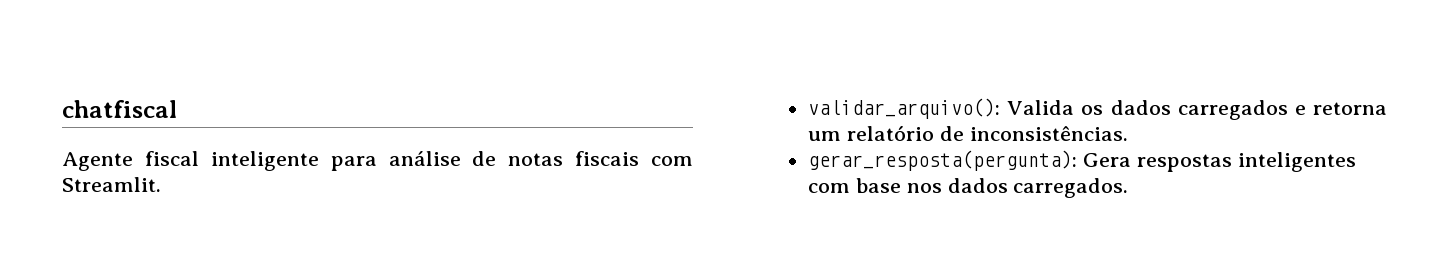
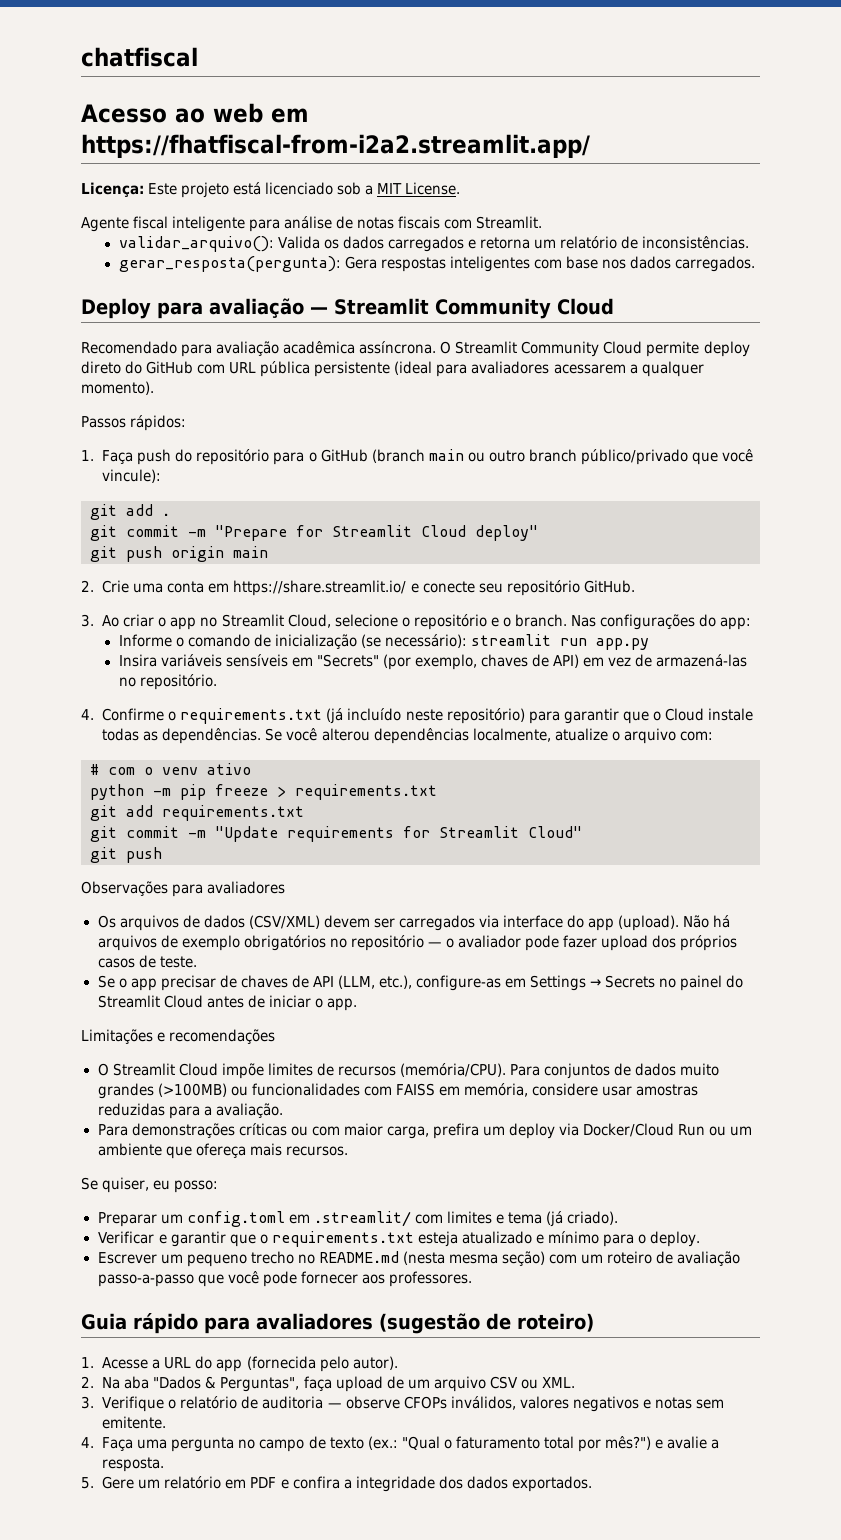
+ Acesso ao web em https://fhatfiscal-from-i2a2.streamlit.app/
+ Licença: Este projeto está licenciado sob a MIT License.
+ Deploy para avaliação — Streamlit Community Cloud
+ Recomendado para avaliação acadêmica assíncrona. O Streamlit Community Cloud permite deploy direto do GitHub com URL pública persistente (ideal para avaliadores acessarem a qualquer momento).
+ Passos rápidos:
+ 1. Faça push do repositório para o GitHub (branch main ou outro branch público/privado que você vincule):
+ git add .
+ git commit -m "Prepare for Streamlit Cloud deploy"
+ git push origin main
+ 2. Crie uma conta em https://share.streamlit.io/ e conecte seu repositório GitHub.
+ 3. Ao criar o app no Streamlit Cloud, selecione o repositório e o branch. Nas configurações do app:
+ Informe o comando de inicialização (se necessário): streamlit run app.py
+ Insira variáveis sensíveis em "Secrets" (por exemplo, chaves de API) em vez de armazená-las no repositório.
+ 4. Confirme o requirements.txt (já incluído neste repositório) para garantir que o Cloud instale todas as dependências. Se você alterou dependências localmente, atualize o arquivo com:
+ # com o venv ativo
+ python -m pip freeze > requirements.txt
+ git add requirements.txt
+ git commit -m "Update requirements for Streamlit Cloud"
+ git push
+ Observações para avaliadores
+ Os arquivos de dados (CSV/XML) devem ser carregados via interface do app (upload). Não há arquivos de exemplo obrigatórios no repositório — o avaliador pode fazer upload dos próprios casos de teste.
+ Se o app precisar de chaves de API (LLM, etc.), configure-as em Settings → Secrets no painel do Streamlit Cloud antes de iniciar o app.
+ Limitações e recomendações
+ O Streamlit Cloud impõe limites de recursos (memória/CPU). Para conjuntos de dados muito grandes (>100MB) ou funcionalidades com FAISS em memória, considere usar amostras reduzidas para a avaliação.
+ Para demonstrações críticas ou com maior carga, prefira um deploy via Docker/Cloud Run ou um ambiente que ofereça mais recursos.
+ Se quiser, eu posso:
+ Preparar um config.toml em .streamlit/ com limites e tema (já criado).
+ Verificar e garantir que o requirements.txt esteja atualizado e mínimo para o deploy.
+ Escrever um pequeno trecho no README.md (nesta mesma seção) com um roteiro de avaliação passo-a-passo que você pode fornecer aos professores.
+ Guia rápido para avaliadores (sugestão de roteiro)
+ 1. Acesse a URL do app (fornecida pelo autor).
+ 2. Na aba "Dados & Perguntas", faça upload de um arquivo CSV ou XML.
+ 3. Verifique o relatório de auditoria — observe CFOPs inválidos, valores negativos e notas sem emitente.
+ 4. Faça uma pergunta no campo de texto (ex.: "Qual o faturamento total por mês?") e avalie a resposta.
+ 5. Gere um relatório em PDF e confira a integridade dos dados exportados.

